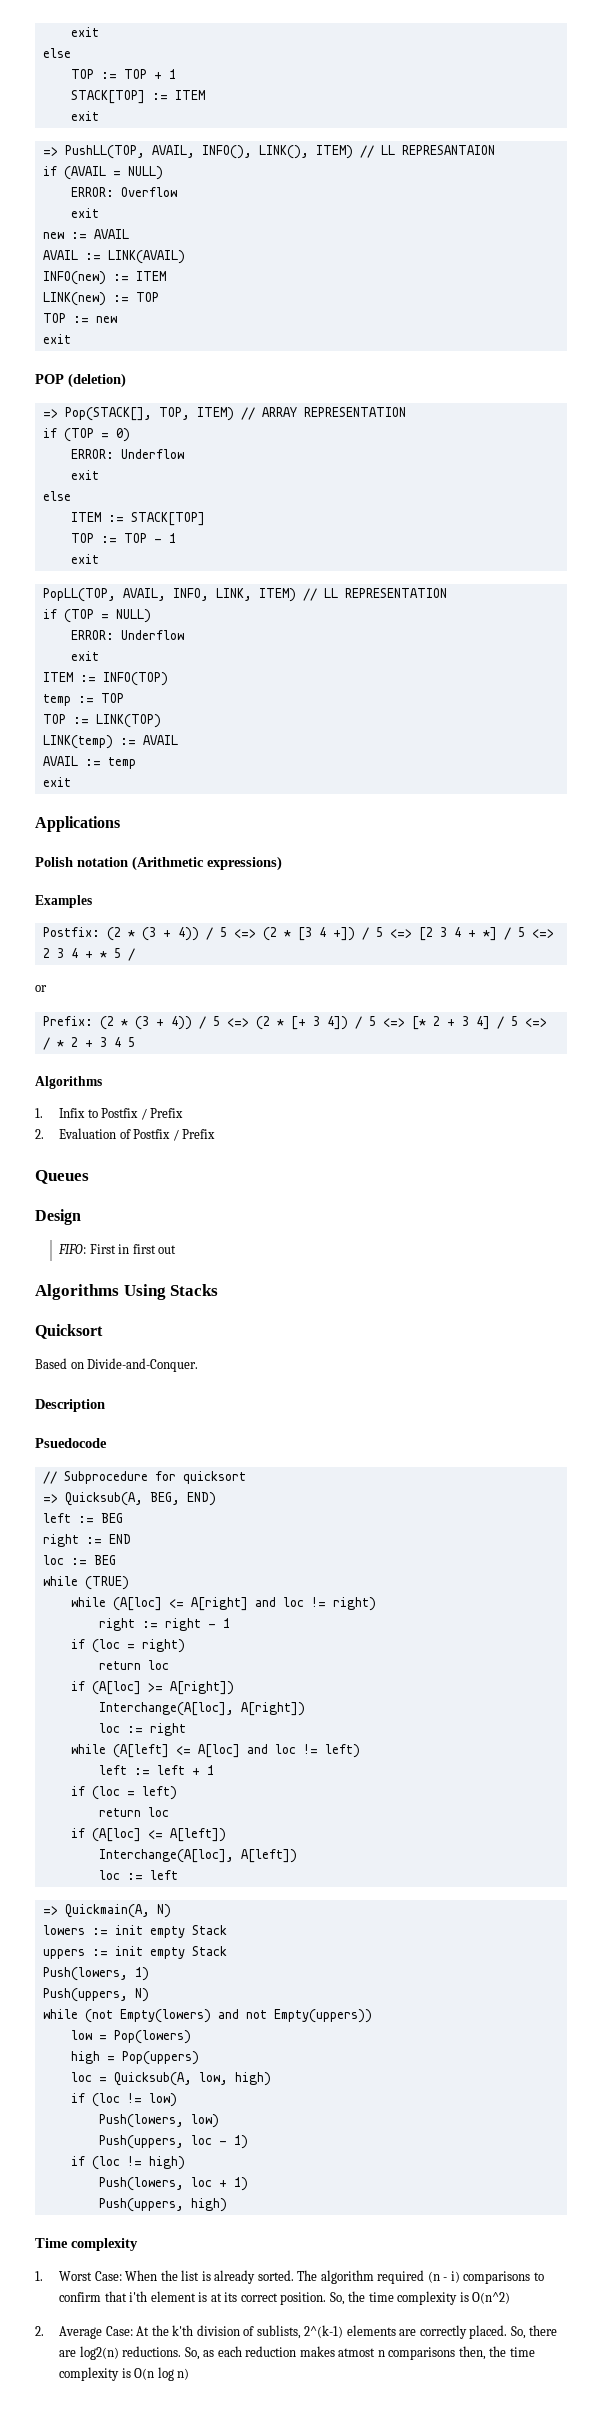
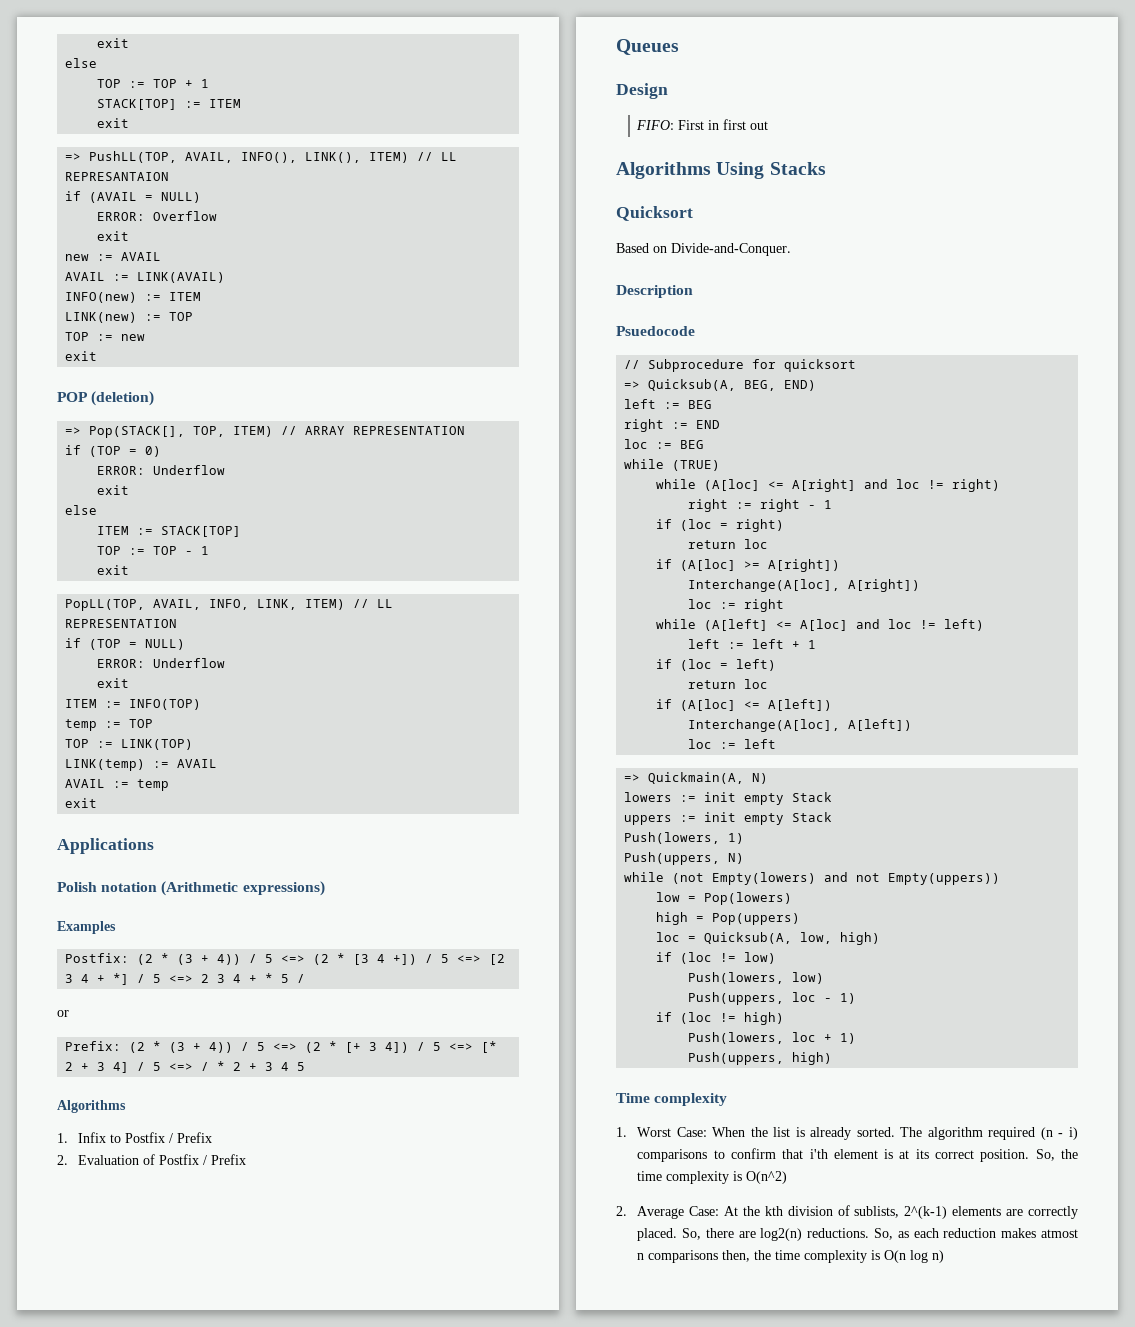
- 2. Average Case: At the k'th division of sublists, 2^(k-1) elements are correctly placed.
+ 2. Average Case: At the kth division of sublists, 2^(k-1) elements are correctly placed.

